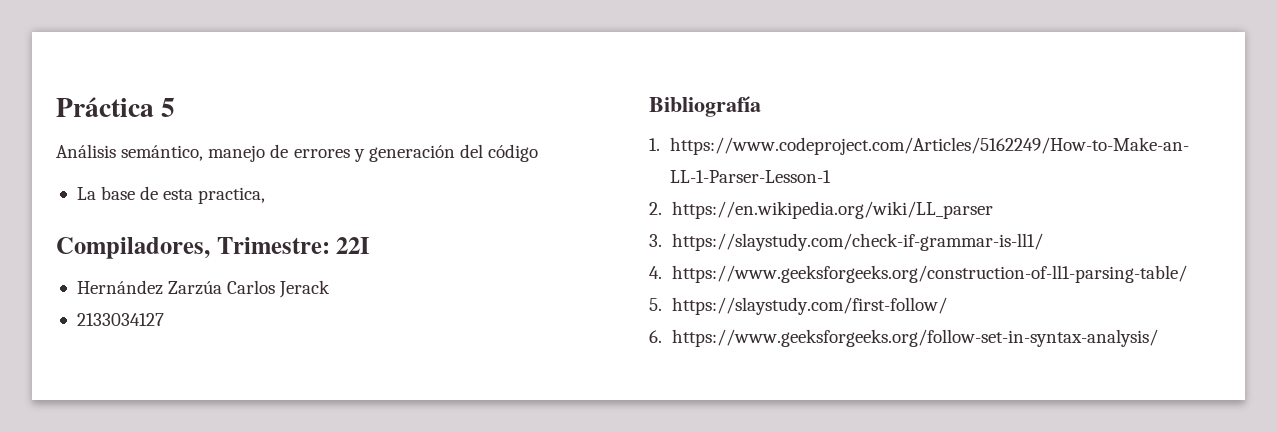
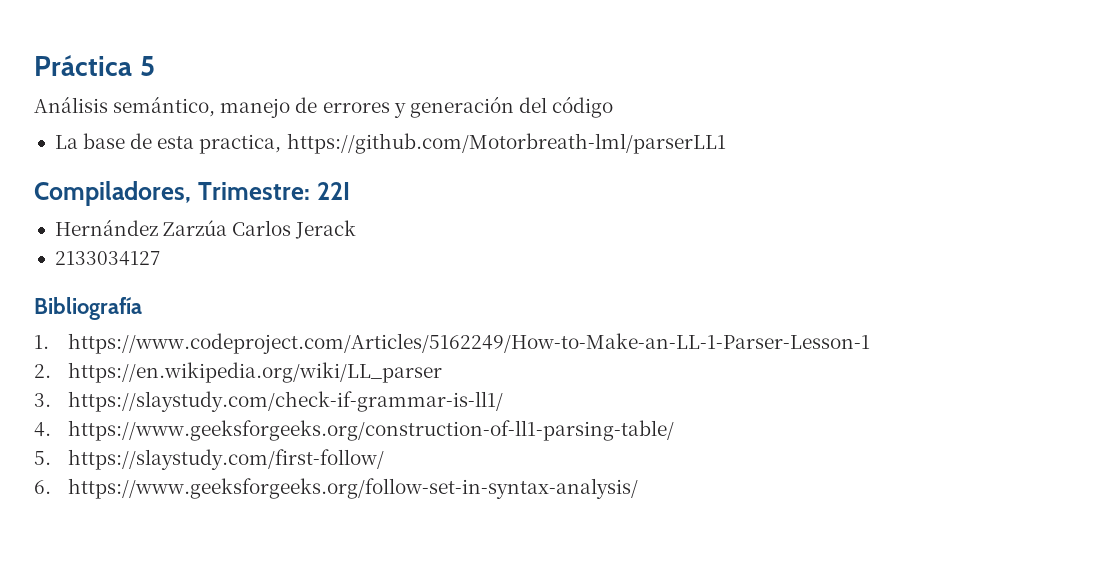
- La base de esta practica,
+ La base de esta practica, https://github.com/Motorbreath-lml/parserLL1

